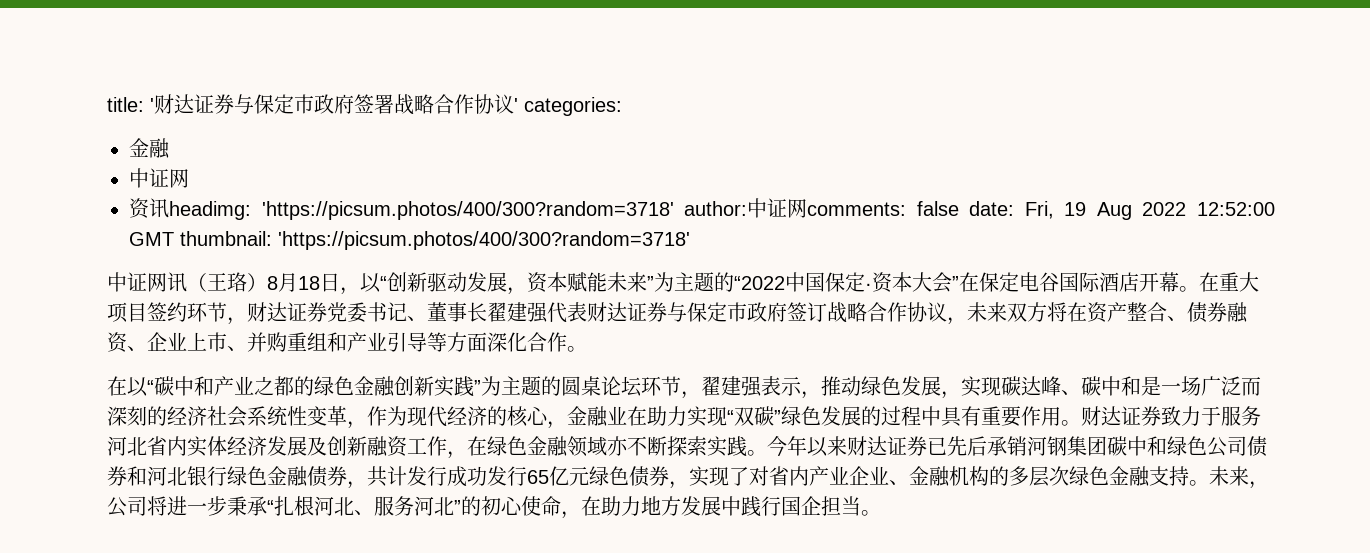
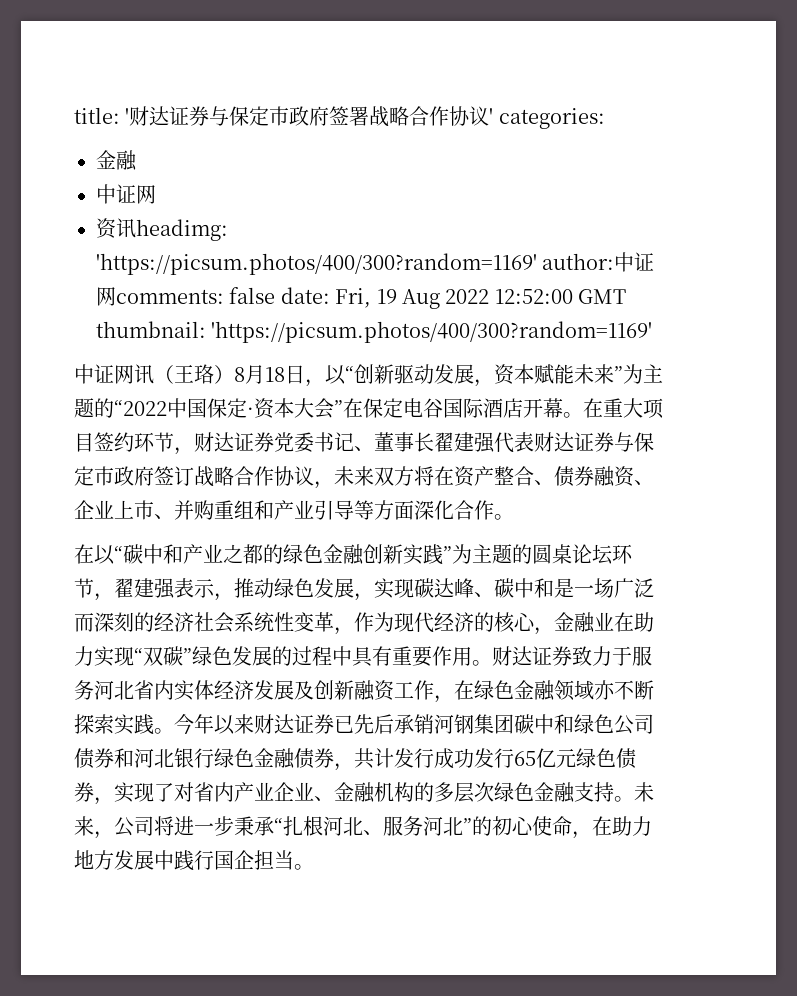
- 资讯headimg: 'https://picsum.photos/400/300?random=3718' author:中证网comments: false date: Fri, 19 Aug 2022 12:52:00 GMT thumbnail: 'https://picsum.photos/400/300?random=3718'
+ 资讯headimg: 'https://picsum.photos/400/300?random=1169' author:中证网comments: false date: Fri, 19 Aug 2022 12:52:00 GMT thumbnail: 'https://picsum.photos/400/300?random=1169'

